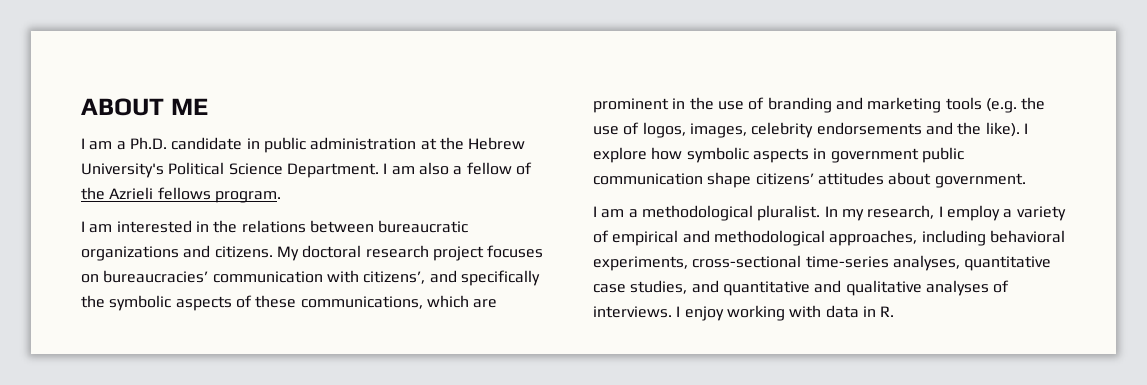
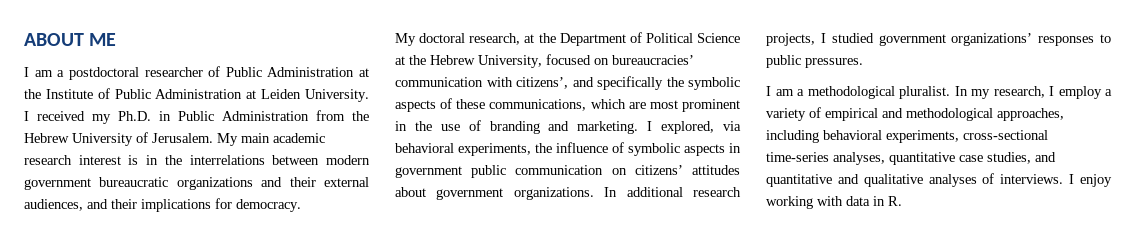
- I am a Ph.D. candidate in public administration at the Hebrew University's Political Science Department. I am also a fellow of the Azrieli fellows program.
- I am interested in the relations between bureaucratic organizations and citizens. My doctoral research project focuses on bureaucracies’ communication with citizens’, and specifically the symbolic aspects of these communications, which are prominent in the use of branding and marketing tools (e.g. the use of logos, images, celebrity endorsements and the like). I explore how symbolic aspects in government public communication shape citizens’ attitudes about government.
+ I am a postdoctoral researcher of Public Administration at the Institute of Public Administration at Leiden University. I received my Ph.D. in Public Administration from the Hebrew University of Jerusalem. My main academic research interest is in the interrelations between modern government bureaucratic organizations and their external audiences, and their implications for democracy.
+ My doctoral research, at the Department of Political Science at the Hebrew University, focused on bureaucracies’ communication with citizens’, and specifically the symbolic aspects of these communications, which are most prominent in the use of branding and marketing. I explored, via behavioral experiments, the influence of symbolic aspects in government public communication on citizens’ attitudes about government organizations. In additional research projects, I studied government organizations’ responses to public pressures.

